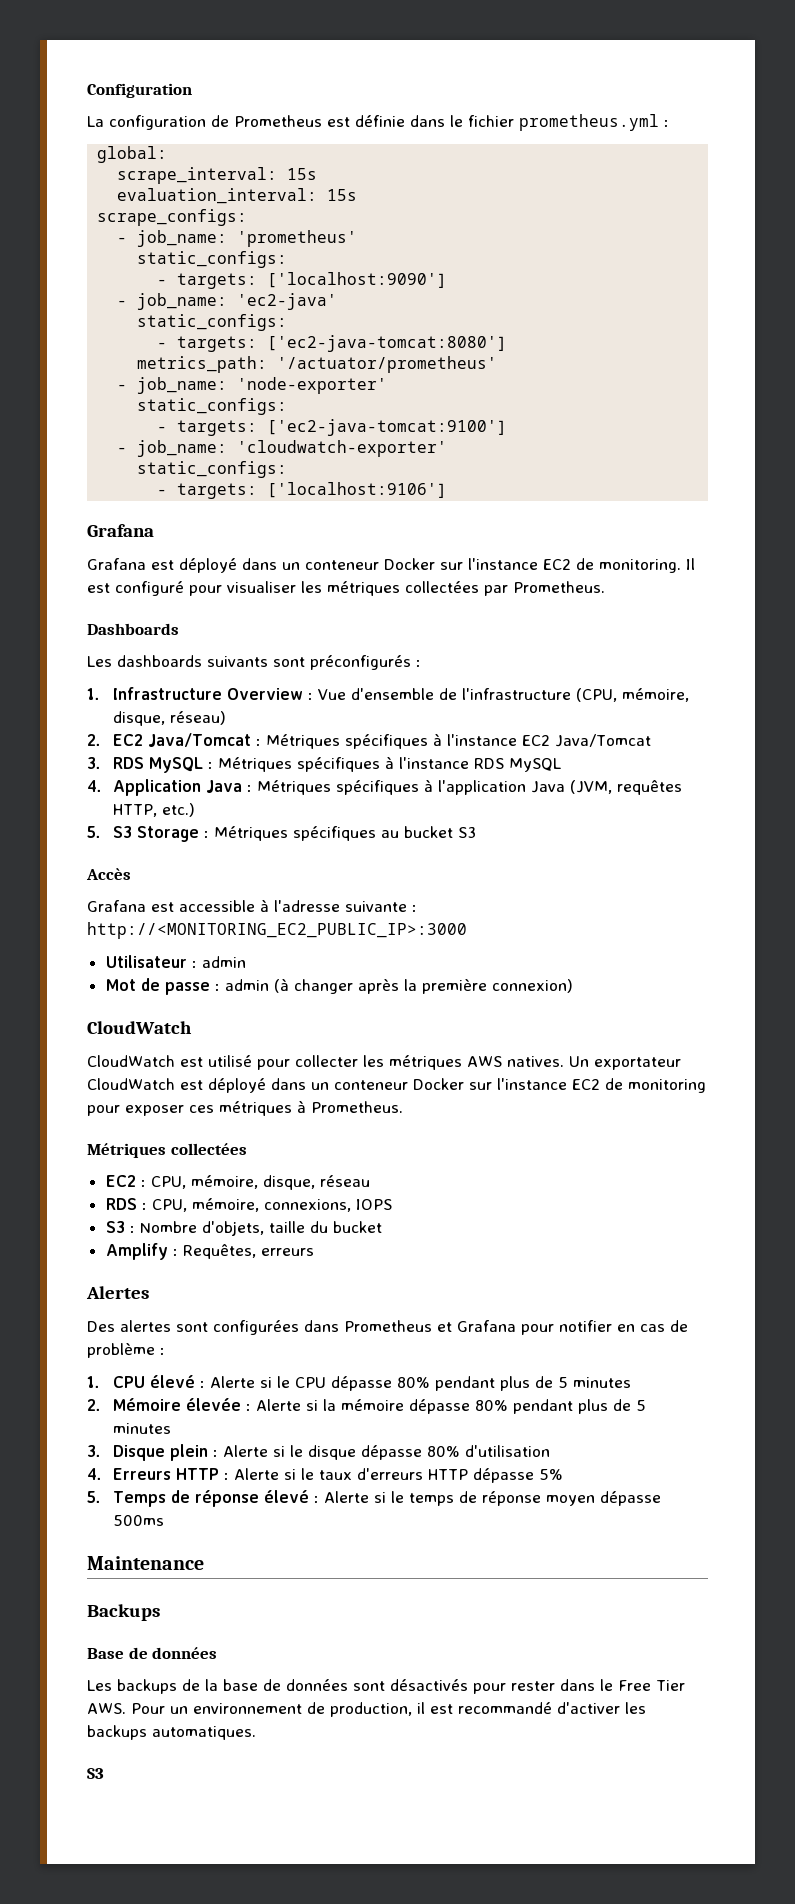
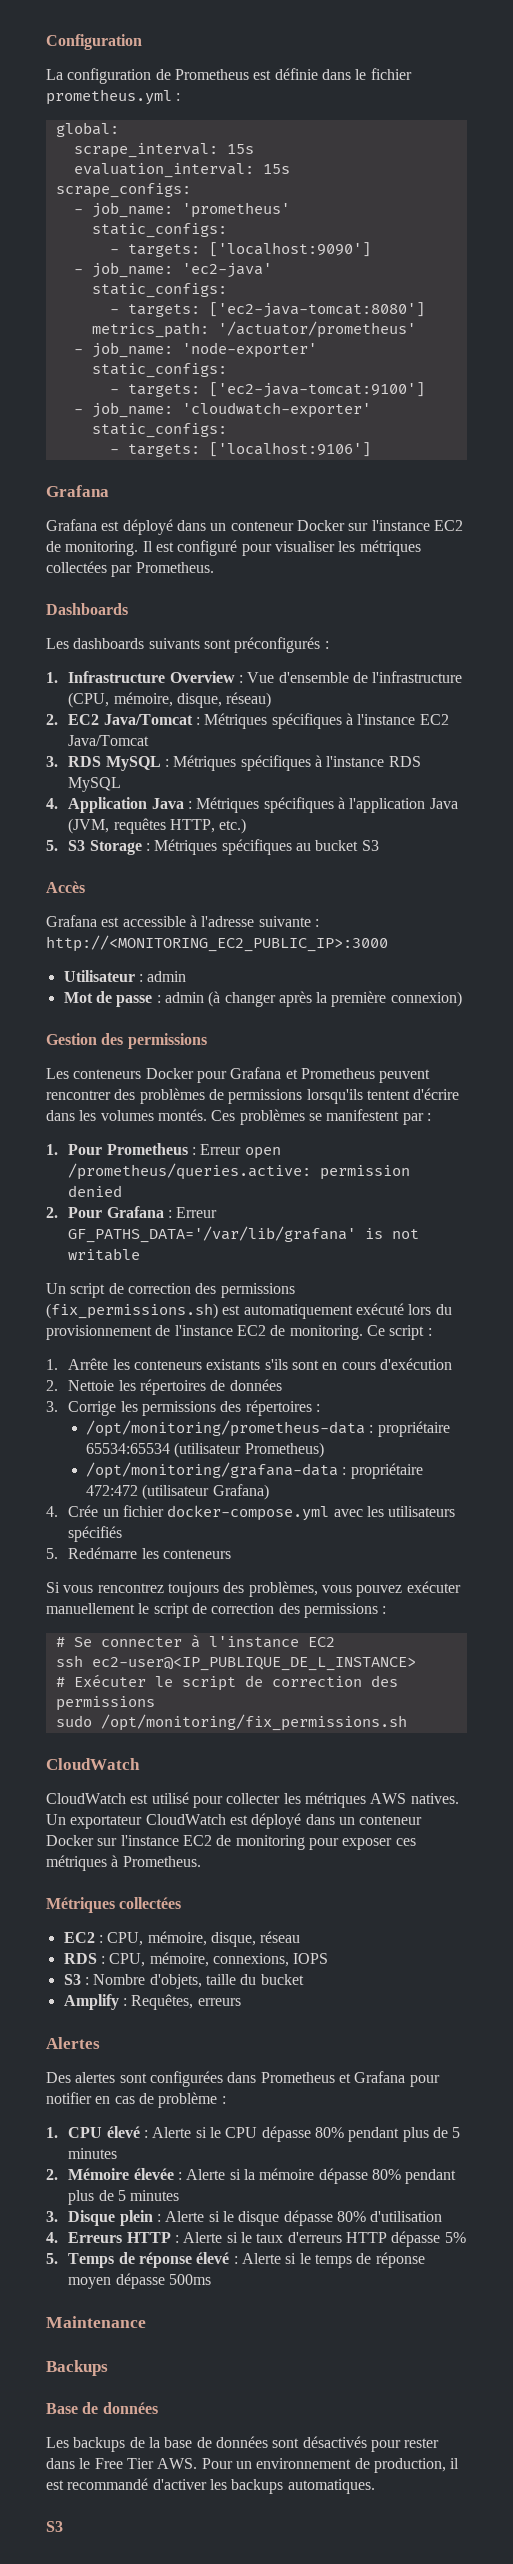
+ Gestion des permissions
+ Les conteneurs Docker pour Grafana et Prometheus peuvent rencontrer des problèmes de permissions lorsqu'ils tentent d'écrire dans les volumes montés. Ces problèmes se manifestent par :
+ 1. Pour Prometheus : Erreur open /prometheus/queries.active: permission denied
+ 2. Pour Grafana : Erreur GF_PATHS_DATA='/var/lib/grafana' is not writable
+ Un script de correction des permissions (fix_permissions.sh) est automatiquement exécuté lors du provisionnement de l'instance EC2 de monitoring. Ce script :
+ 1. Arrête les conteneurs existants s'ils sont en cours d'exécution
+ 2. Nettoie les répertoires de données
+ 3. Corrige les permissions des répertoires :
+ /opt/monitoring/prometheus-data : propriétaire 65534:65534 (utilisateur Prometheus)
+ /opt/monitoring/grafana-data : propriétaire 472:472 (utilisateur Grafana)
+ 4. Crée un fichier docker-compose.yml avec les utilisateurs spécifiés
+ 5. Redémarre les conteneurs
+ Si vous rencontrez toujours des problèmes, vous pouvez exécuter manuellement le script de correction des permissions :
+ # Se connecter à l'instance EC2
+ ssh ec2-user@<IP_PUBLIQUE_DE_L_INSTANCE>
+ # Exécuter le script de correction des permissions
+ sudo /opt/monitoring/fix_permissions.sh

